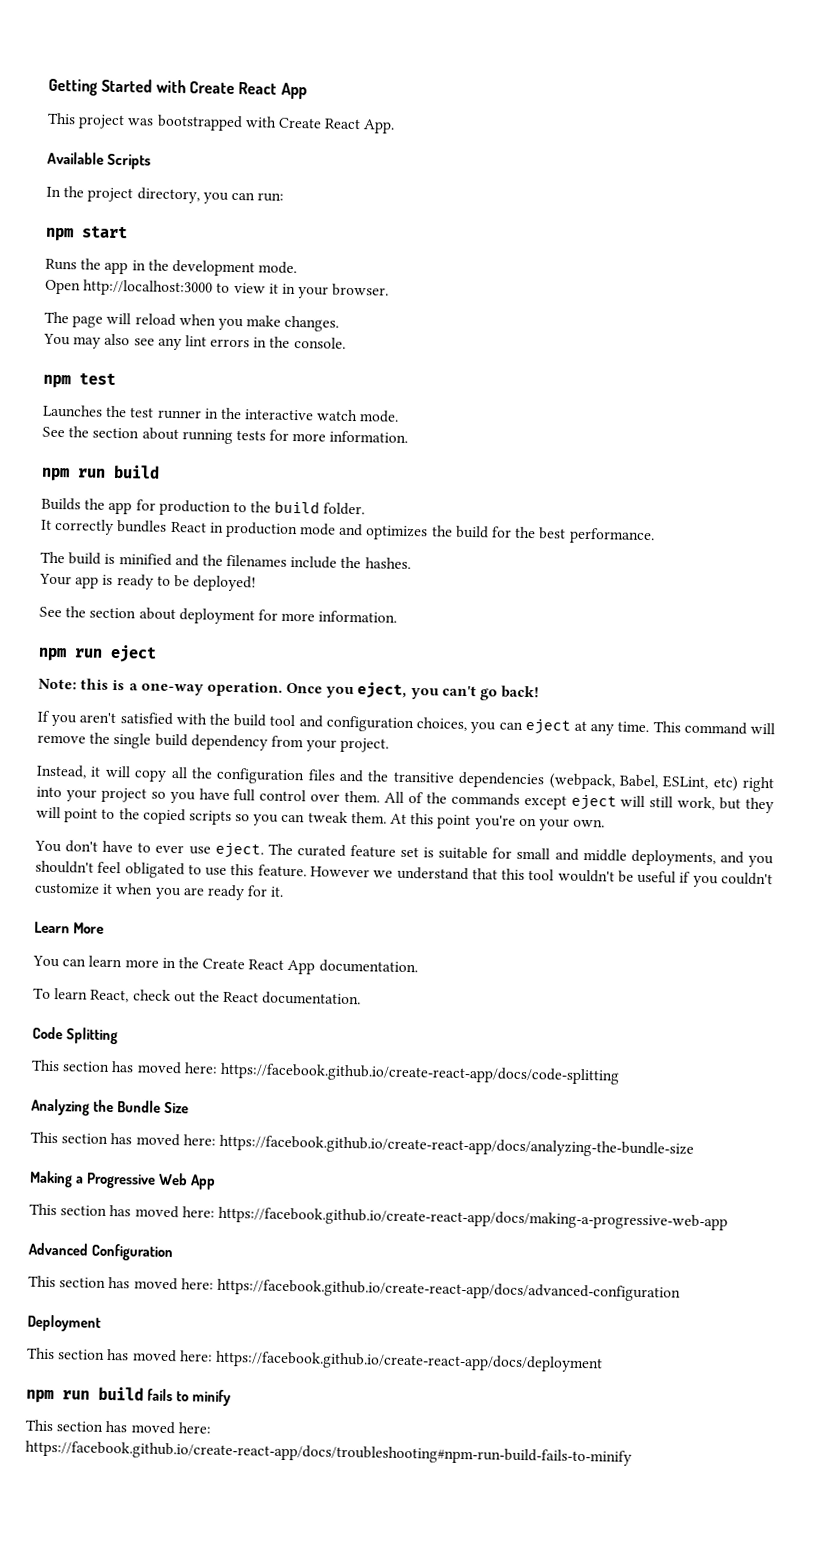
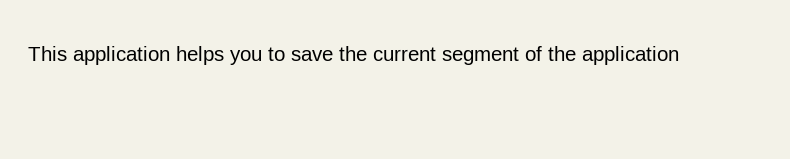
- Getting Started with Create React App
- This project was bootstrapped with Create React App.
- Available Scripts
- In the project directory, you can run:
- npm start
- Runs the app in the development mode.
- Open http://localhost:3000 to view it in your browser.
- The page will reload when you make changes.
- You may also see any lint errors in the console.
- npm test
- Launches the test runner in the interactive watch mode.
- See the section about running tests for more information.
- npm run build
- Builds the app for production to the build folder.
- It correctly bundles React in production mode and optimizes the build for the best performance.
- The build is minified and the filenames include the hashes.
- Your app is ready to be deployed!
- See the section about deployment for more information.
- npm run eject
- Note: this is a one-way operation. Once you eject, you can't go back!
- If you aren't satisfied with the build tool and configuration choices, you can eject at any time. This command will remove the single build dependency from your project.
- Instead, it will copy all the configuration files and the transitive dependencies (webpack, Babel, ESLint, etc) right into your project so you have full control over them. All of the commands except eject will still work, but they will point to the copied scripts so you can tweak them. At this point you're on your own.
- You don't have to ever use eject. The curated feature set is suitable for small and middle deployments, and you shouldn't feel obligated to use this feature. However we understand that this tool wouldn't be useful if you couldn't customize it when you are ready for it.
- Learn More
- You can learn more in the Create React App documentation.
- To learn React, check out the React documentation.
- Code Splitting
- This section has moved here: https://facebook.github.io/create-react-app/docs/code-splitting
- Analyzing the Bundle Size
- This section has moved here: https://facebook.github.io/create-react-app/docs/analyzing-the-bundle-size
- Making a Progressive Web App
- This section has moved here: https://facebook.github.io/create-react-app/docs/making-a-progressive-web-app
- Advanced Configuration
- This section has moved here: https://facebook.github.io/create-react-app/docs/advanced-configuration
- Deployment
- This section has moved here: https://facebook.github.io/create-react-app/docs/deployment
- npm run build fails to minify
- This section has moved here: https://facebook.github.io/create-react-app/docs/troubleshooting#npm-run-build-fails-to-minify
+ This application helps you to save the current segment of the application

